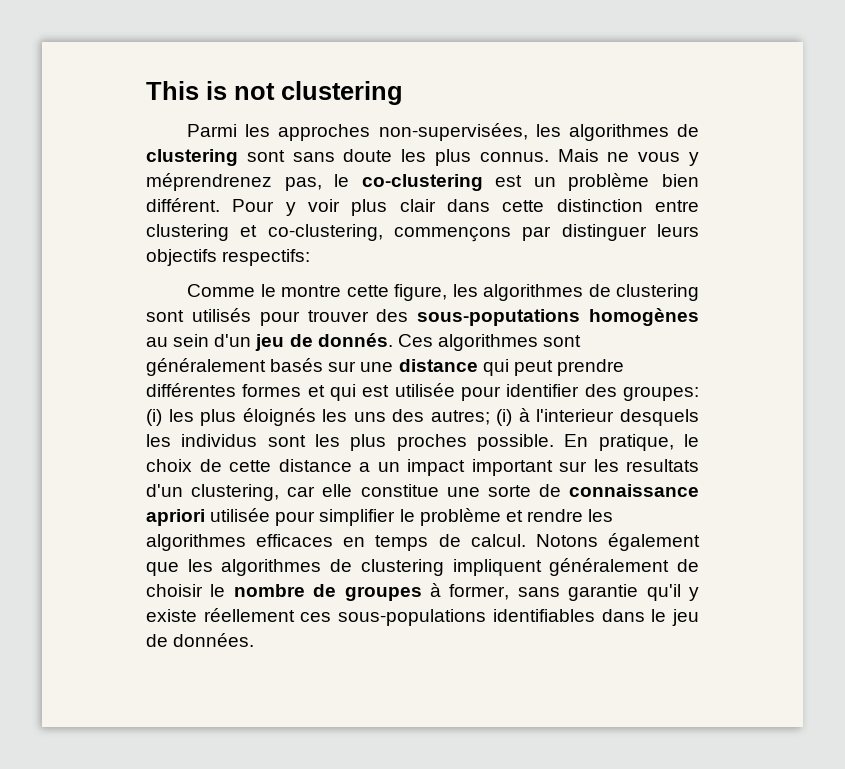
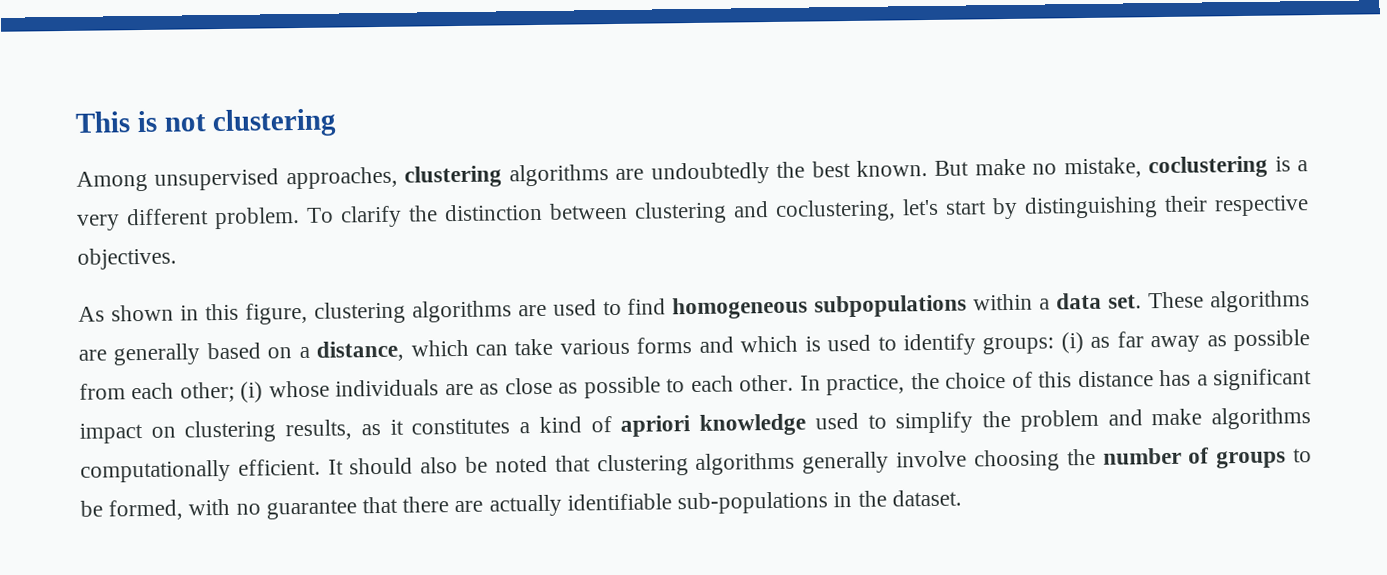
- Parmi les approches non-supervisées, les algorithmes de clustering sont sans doute les plus connus. Mais ne vous y méprendrenez pas, le co-clustering est un problème bien différent. Pour y voir plus clair dans cette distinction entre clustering et co-clustering, commençons par distinguer leurs objectifs respectifs:
- Comme le montre cette figure, les algorithmes de clustering sont utilisés pour trouver des sous-poputations homogènes au sein d'un jeu de donnés. Ces algorithmes sont généralement basés sur une distance qui peut prendre différentes formes et qui est utilisée pour identifier des groupes: (i) les plus éloignés les uns des autres; (i) à l'interieur desquels les individus sont les plus proches possible. En pratique, le choix de cette distance a un impact important sur les resultats d'un clustering, car elle constitue une sorte de connaissance apriori utilisée pour simplifier le problème et rendre les algorithmes efficaces en temps de calcul. Notons également que les algorithmes de clustering impliquent généralement de choisir le nombre de groupes à former, sans garantie qu'il y existe réellement ces sous-populations identifiables dans le jeu de données.
+ Among unsupervised approaches, clustering algorithms are undoubtedly the best known. But make no mistake, coclustering is a very different problem. To clarify the distinction between clustering and coclustering, let's start by distinguishing their respective objectives.
+ As shown in this figure, clustering algorithms are used to find homogeneous subpopulations within a data set. These algorithms are generally based on a distance, which can take various forms and which is used to identify groups: (i) as far away as possible from each other; (i) whose individuals are as close as possible to each other. In practice, the choice of this distance has a significant impact on clustering results, as it constitutes a kind of apriori knowledge used to simplify the problem and make algorithms computationally efficient. It should also be noted that clustering algorithms generally involve choosing the number of groups to be formed, with no guarantee that there are actually identifiable sub-populations in the dataset.

